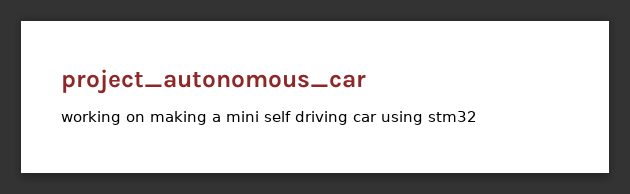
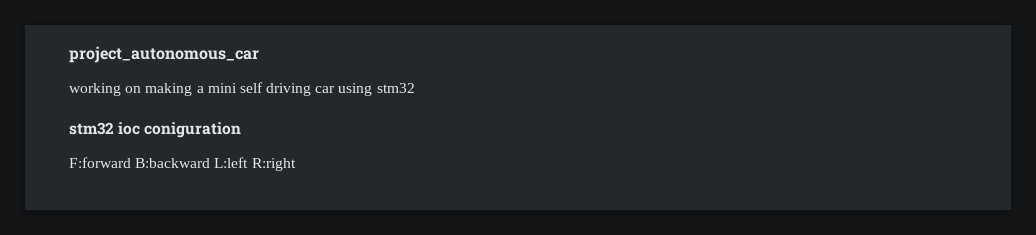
+ stm32 ioc coniguration
+ F:forward B:backward L:left R:right

